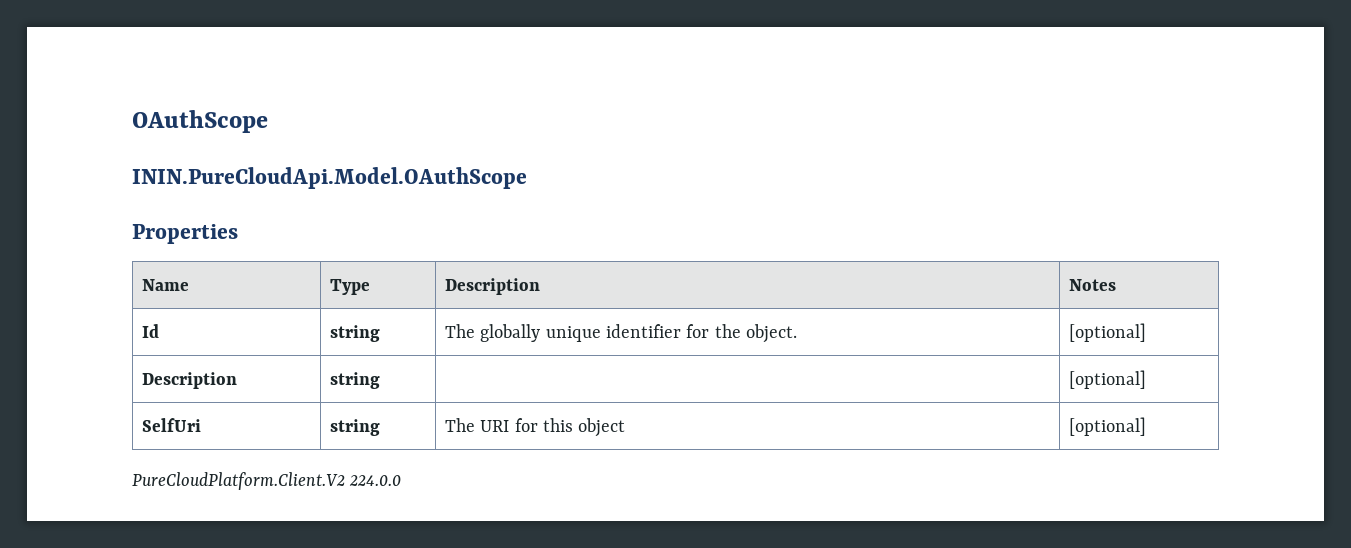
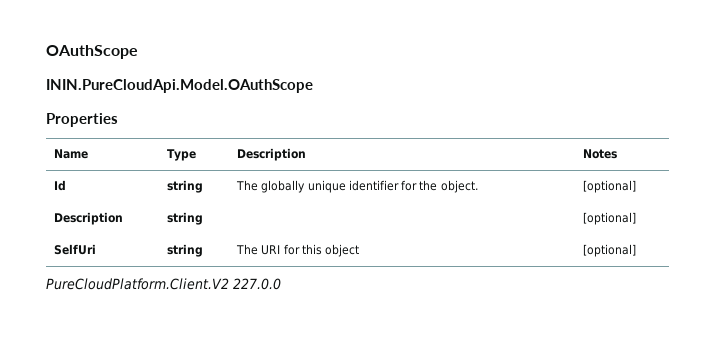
- PureCloudPlatform.Client.V2 224.0.0
+ PureCloudPlatform.Client.V2 227.0.0

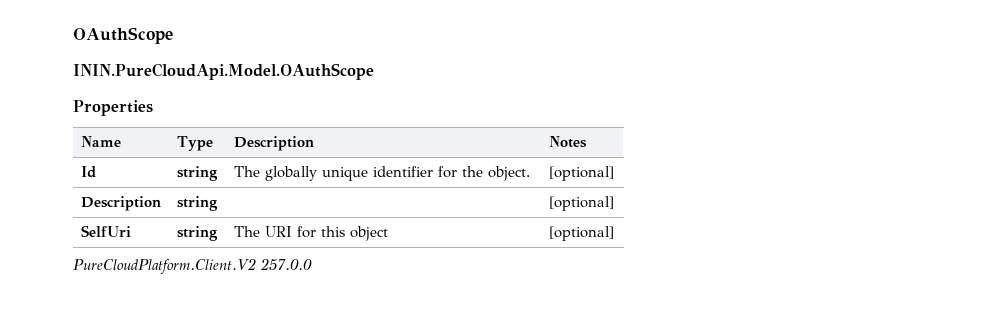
- PureCloudPlatform.Client.V2 227.0.0
+ PureCloudPlatform.Client.V2 257.0.0

